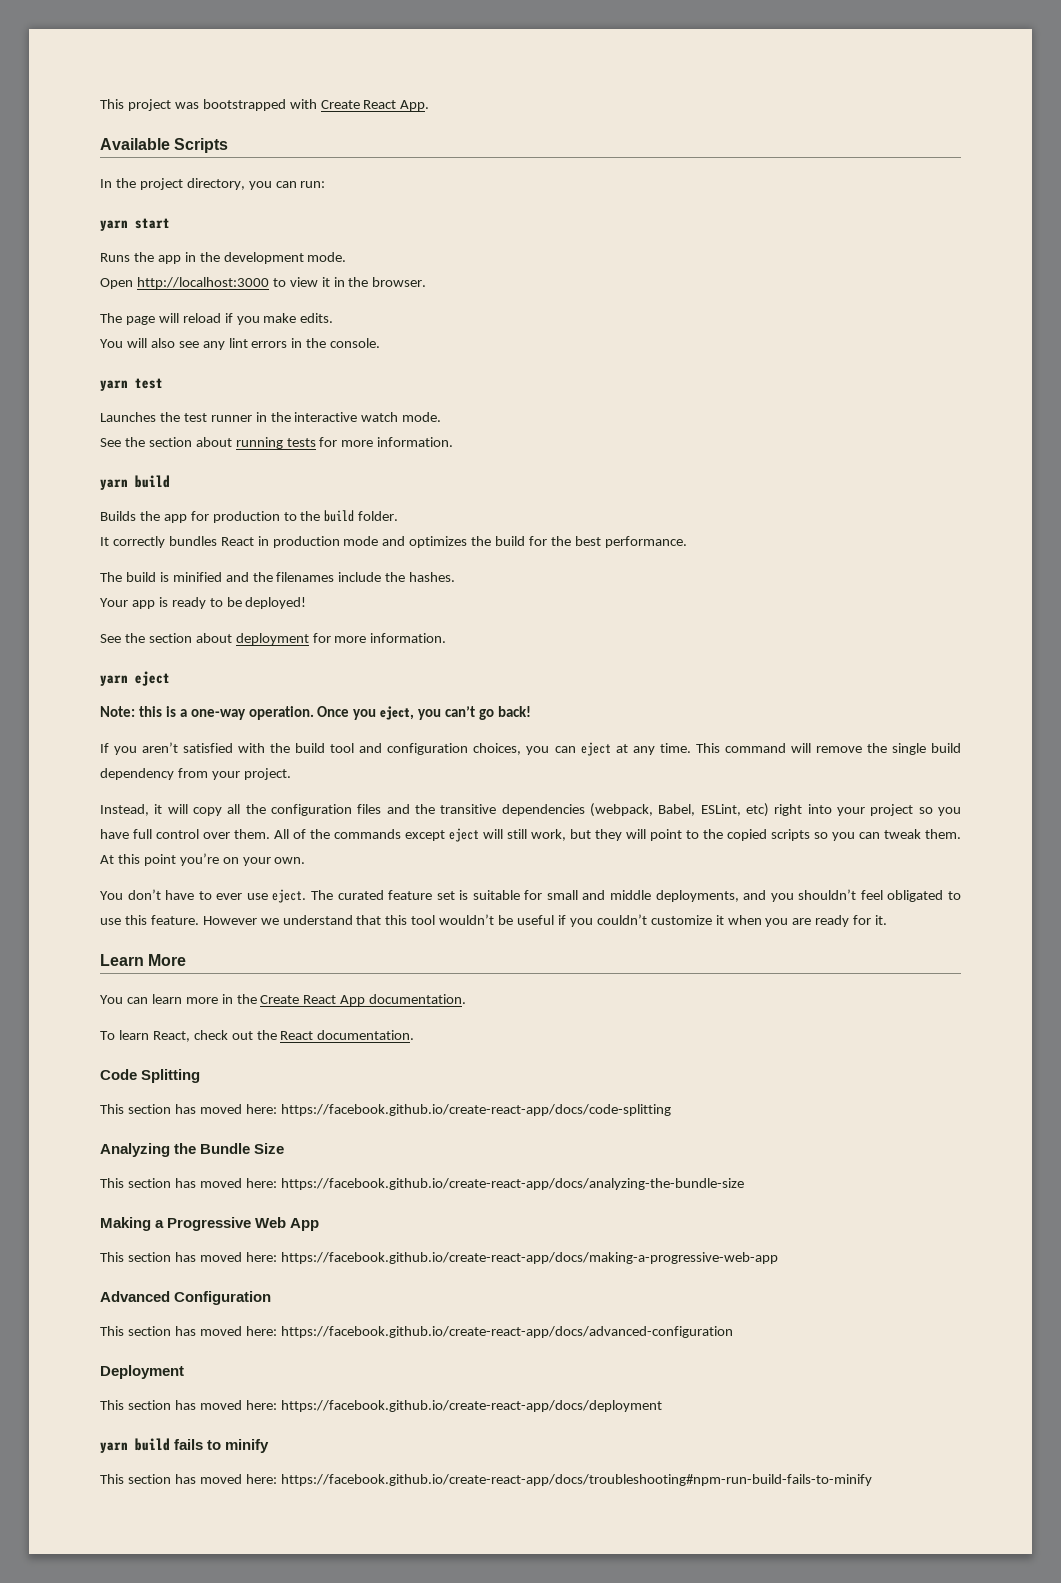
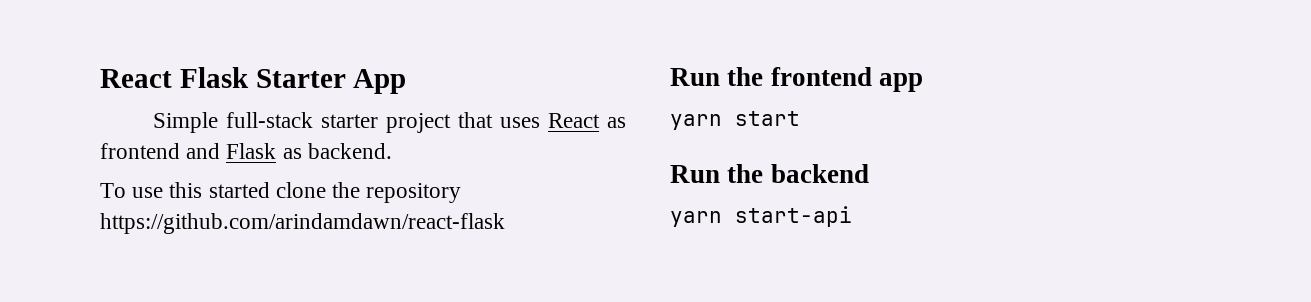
- This project was bootstrapped with Create React App.
- Available Scripts
- In the project directory, you can run:
+ React Flask Starter App
+ Simple full-stack starter project that uses React as frontend and Flask as backend.
+ To use this started clone the repository https://github.com/arindamdawn/react-flask
+ Run the frontend app
  yarn start
- Runs the app in the development mode.
- Open http://localhost:3000 to view it in the browser.
- The page will reload if you make edits.
- You will also see any lint errors in the console.
- yarn test
- Launches the test runner in the interactive watch mode.
- See the section about running tests for more information.
- yarn build
- Builds the app for production to the build folder.
- It correctly bundles React in production mode and optimizes the build for the best performance.
- The build is minified and the filenames include the hashes.
- Your app is ready to be deployed!
- See the section about deployment for more information.
- yarn eject
- Note: this is a one-way operation. Once you eject, you can’t go back!
- If you aren’t satisfied with the build tool and configuration choices, you can eject at any time. This command will remove the single build dependency from your project.
- Instead, it will copy all the configuration files and the transitive dependencies (webpack, Babel, ESLint, etc) right into your project so you have full control over them. All of the commands except eject will still work, but they will point to the copied scripts so you can tweak them. At this point you’re on your own.
- You don’t have to ever use eject. The curated feature set is suitable for small and middle deployments, and you shouldn’t feel obligated to use this feature. However we understand that this tool wouldn’t be useful if you couldn’t customize it when you are ready for it.
- Learn More
- You can learn more in the Create React App documentation.
- To learn React, check out the React documentation.
- Code Splitting
- This section has moved here: https://facebook.github.io/create-react-app/docs/code-splitting
- Analyzing the Bundle Size
- This section has moved here: https://facebook.github.io/create-react-app/docs/analyzing-the-bundle-size
- Making a Progressive Web App
- This section has moved here: https://facebook.github.io/create-react-app/docs/making-a-progressive-web-app
- Advanced Configuration
- This section has moved here: https://facebook.github.io/create-react-app/docs/advanced-configuration
- Deployment
- This section has moved here: https://facebook.github.io/create-react-app/docs/deployment
- yarn build fails to minify
- This section has moved here: https://facebook.github.io/create-react-app/docs/troubleshooting#npm-run-build-fails-to-minify
+ Run the backend
+ yarn start-api

